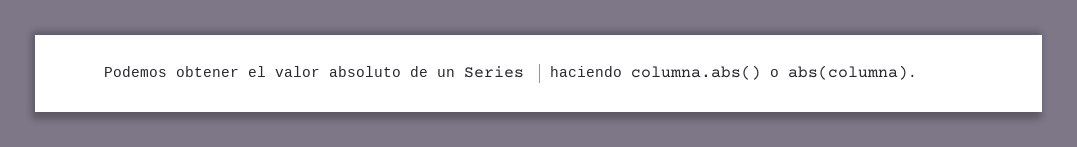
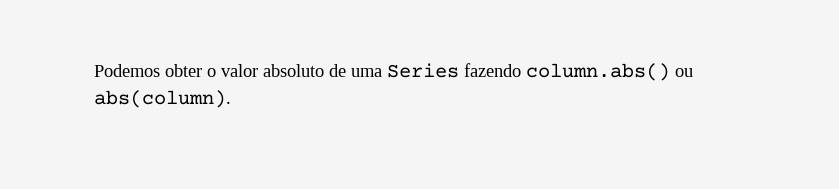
- Podemos obtener el valor absoluto de un Series haciendo columna.abs() o abs(columna).
+ Podemos obter o valor absoluto de uma Series fazendo column.abs() ou abs(column).

